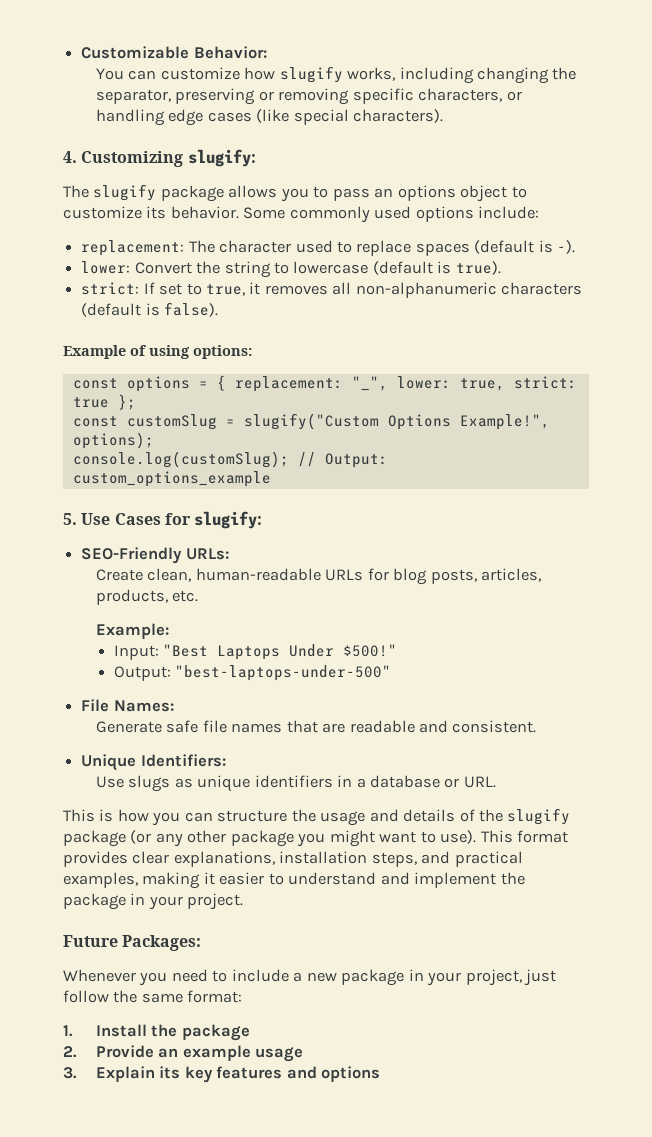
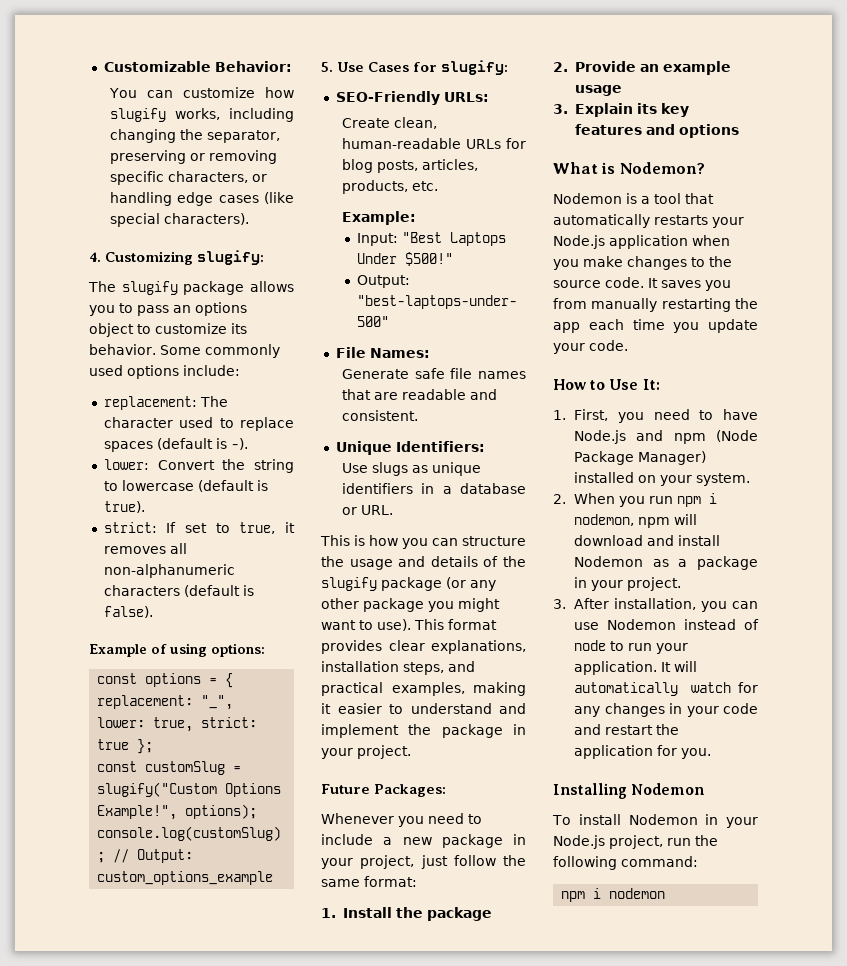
+ What is Nodemon?
+ Nodemon is a tool that automatically restarts your Node.js application when you make changes to the source code. It saves you from manually restarting the app each time you update your code.
+ How to Use It:
+ 1. First, you need to have Node.js and npm (Node Package Manager) installed on your system.
+ 2. When you run npm i nodemon, npm will download and install Nodemon as a package in your project.
+ 3. After installation, you can use Nodemon instead of node to run your application. It will automatically watch for any changes in your code and restart the application for you.
+ Installing Nodemon
+ To install Nodemon in your Node.js project, run the following command:
+ npm i nodemon

